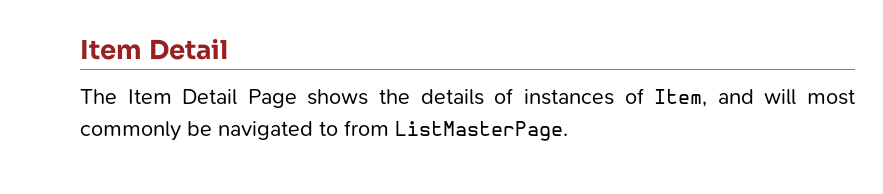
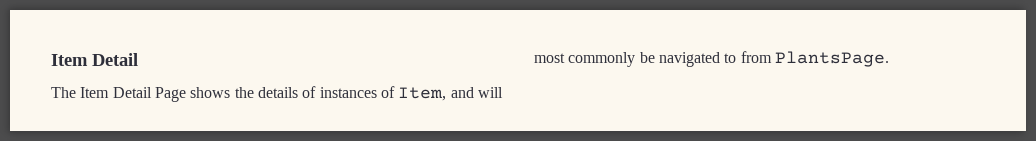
- The Item Detail Page shows the details of instances of Item, and will most commonly be navigated to from ListMasterPage.
+ The Item Detail Page shows the details of instances of Item, and will most commonly be navigated to from PlantsPage.

